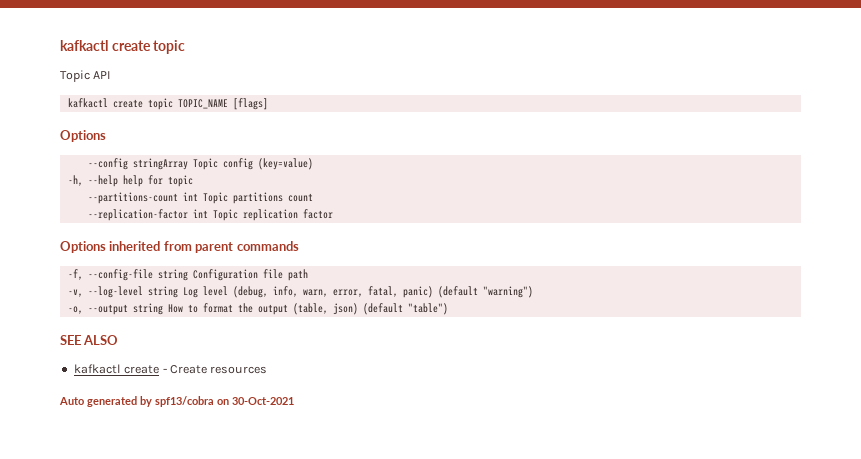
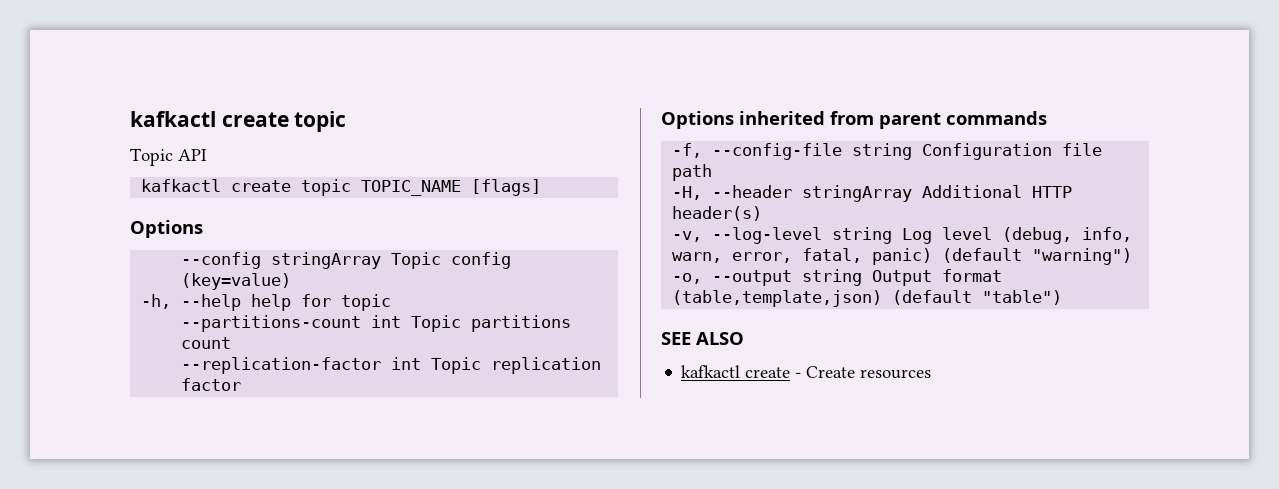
+ -H, --header stringArray Additional HTTP header(s)
- -o, --output string How to format the output (table, json) (default "table")
+ -o, --output string Output format (table,template,json) (default "table")
- Auto generated by spf13/cobra on 30-Oct-2021

